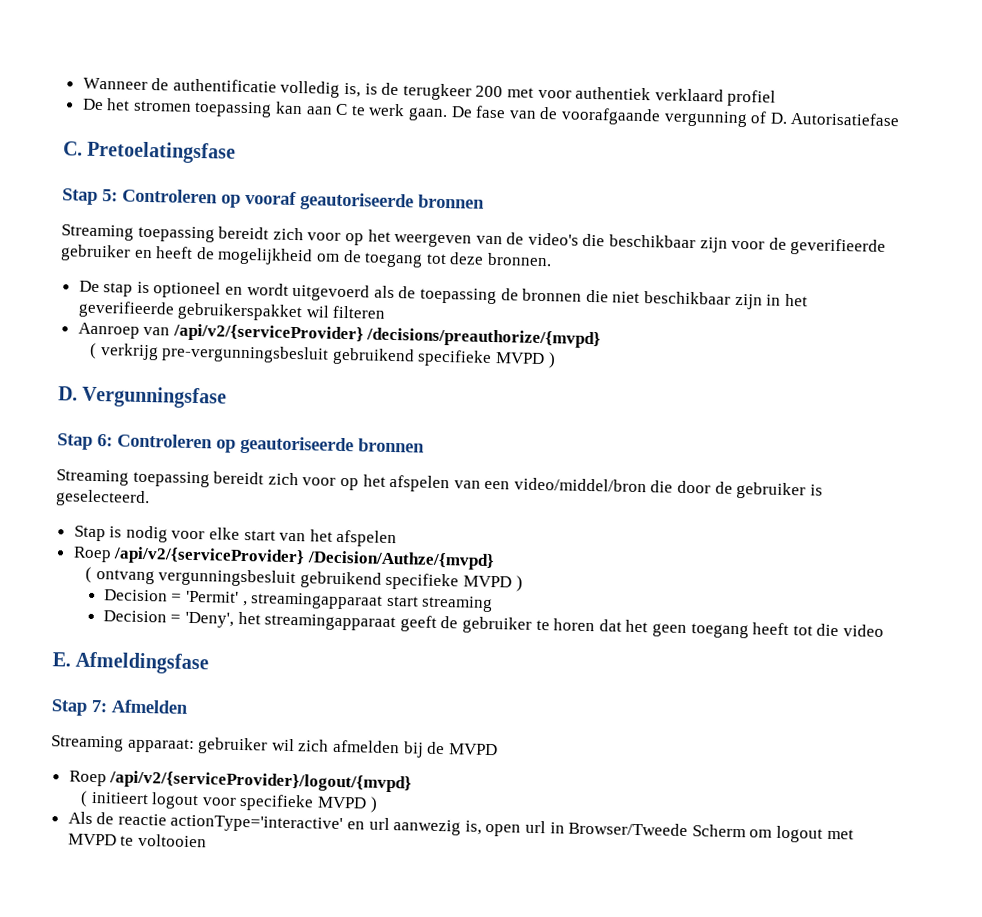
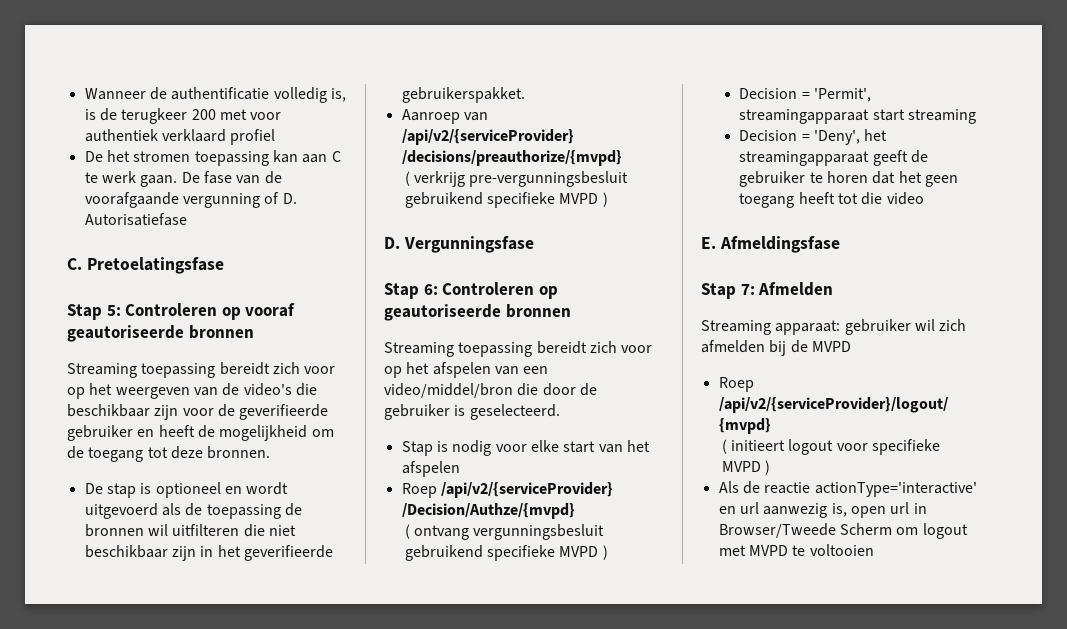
- De stap is optioneel en wordt uitgevoerd als de toepassing de bronnen die niet beschikbaar zijn in het geverifieerde gebruikerspakket wil filteren
+ De stap is optioneel en wordt uitgevoerd als de toepassing de bronnen wil uitfilteren die niet beschikbaar zijn in het geverifieerde gebruikerspakket.
- Decision = 'Permit' , streamingapparaat start streaming
+ Decision = 'Permit', streamingapparaat start streaming

